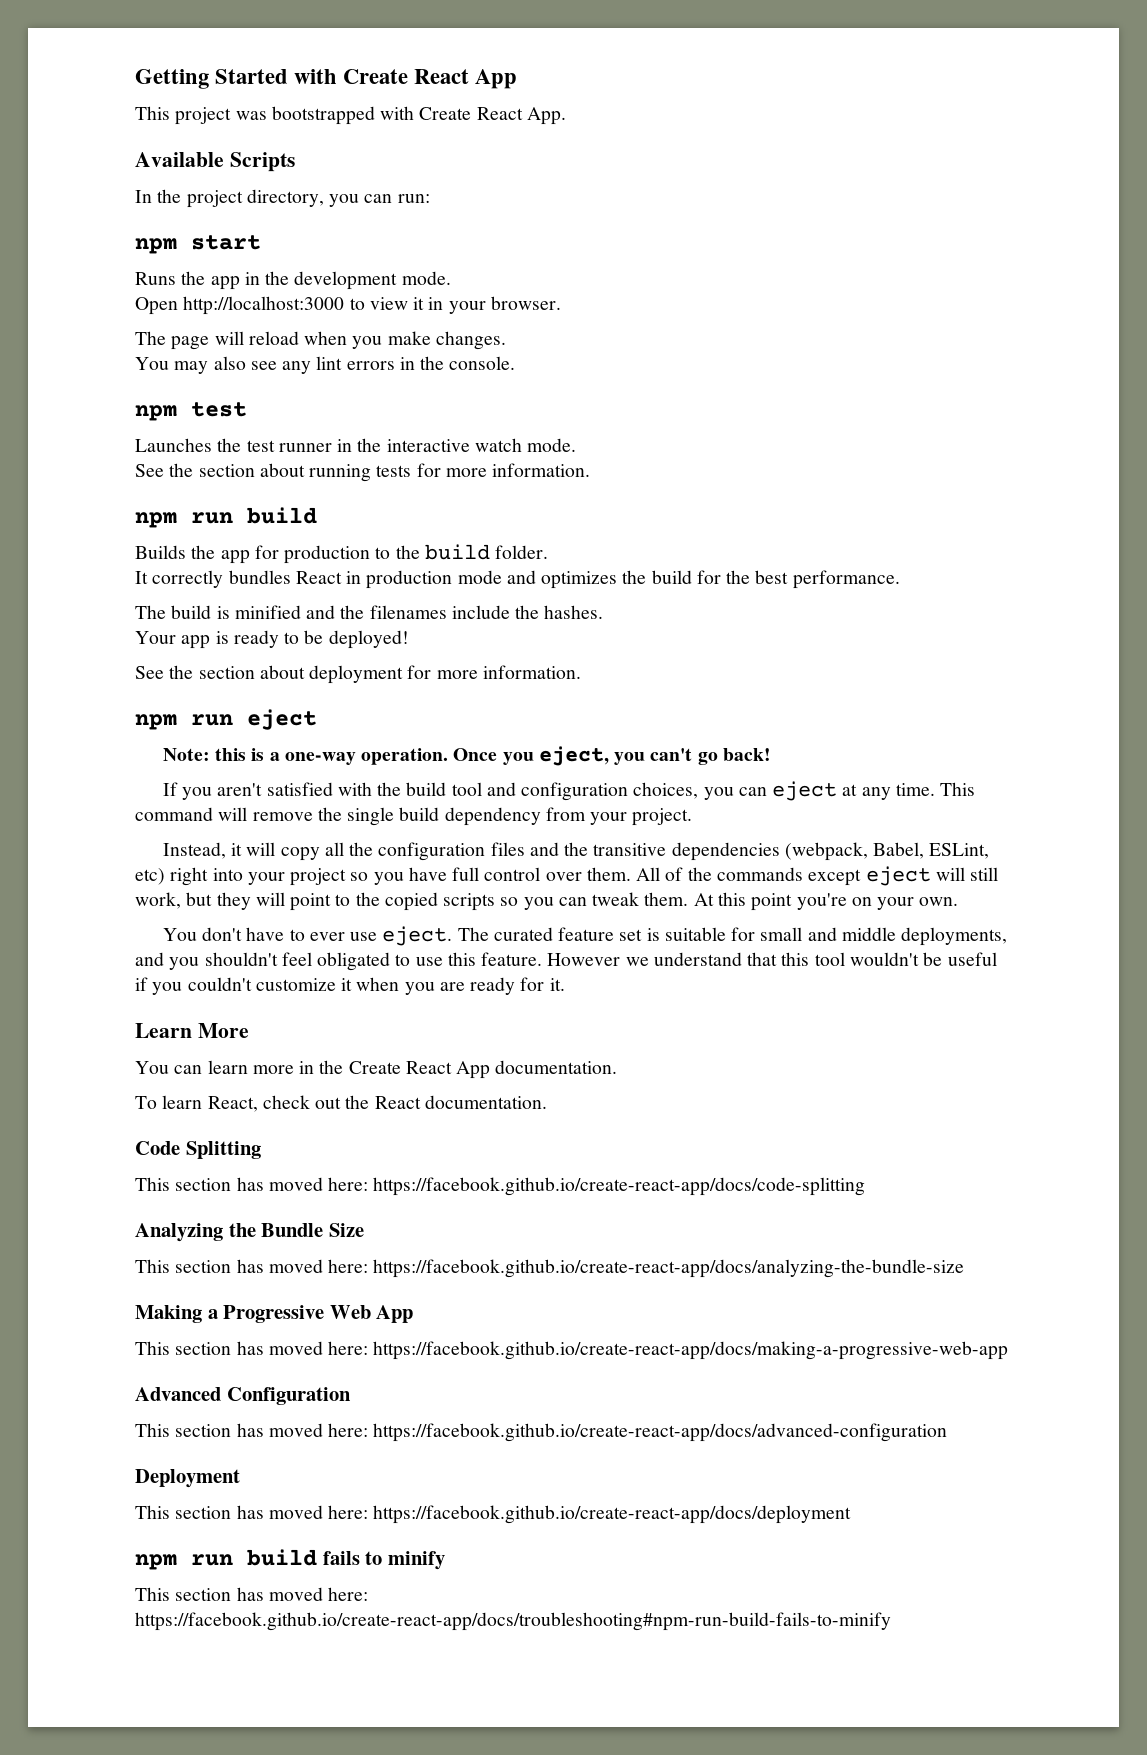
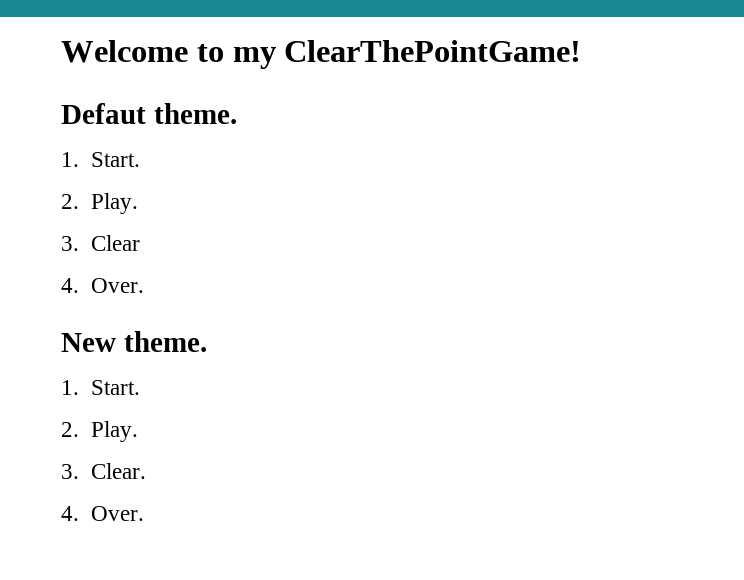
- Getting Started with Create React App
- This project was bootstrapped with Create React App.
- Available Scripts
- In the project directory, you can run:
- npm start
- Runs the app in the development mode.
- Open http://localhost:3000 to view it in your browser.
- The page will reload when you make changes.
- You may also see any lint errors in the console.
- npm test
- Launches the test runner in the interactive watch mode.
- See the section about running tests for more information.
- npm run build
- Builds the app for production to the build folder.
- It correctly bundles React in production mode and optimizes the build for the best performance.
- The build is minified and the filenames include the hashes.
- Your app is ready to be deployed!
- See the section about deployment for more information.
- npm run eject
- Note: this is a one-way operation. Once you eject, you can't go back!
- If you aren't satisfied with the build tool and configuration choices, you can eject at any time. This command will remove the single build dependency from your project.
- Instead, it will copy all the configuration files and the transitive dependencies (webpack, Babel, ESLint, etc) right into your project so you have full control over them. All of the commands except eject will still work, but they will point to the copied scripts so you can tweak them. At this point you're on your own.
- You don't have to ever use eject. The curated feature set is suitable for small and middle deployments, and you shouldn't feel obligated to use this feature. However we understand that this tool wouldn't be useful if you couldn't customize it when you are ready for it.
- Learn More
- You can learn more in the Create React App documentation.
- To learn React, check out the React documentation.
- Code Splitting
- This section has moved here: https://facebook.github.io/create-react-app/docs/code-splitting
- Analyzing the Bundle Size
- This section has moved here: https://facebook.github.io/create-react-app/docs/analyzing-the-bundle-size
- Making a Progressive Web App
- This section has moved here: https://facebook.github.io/create-react-app/docs/making-a-progressive-web-app
- Advanced Configuration
- This section has moved here: https://facebook.github.io/create-react-app/docs/advanced-configuration
- Deployment
- This section has moved here: https://facebook.github.io/create-react-app/docs/deployment
- npm run build fails to minify
- This section has moved here: https://facebook.github.io/create-react-app/docs/troubleshooting#npm-run-build-fails-to-minify
+ Welcome to my ClearThePointGame!
+ Defaut theme.
+ 1. Start.
+ 2. Play.
+ 3. Clear
+ 4. Over.
+ New theme.
+ 1. Start.
+ 2. Play.
+ 3. Clear.
+ 4. Over.

